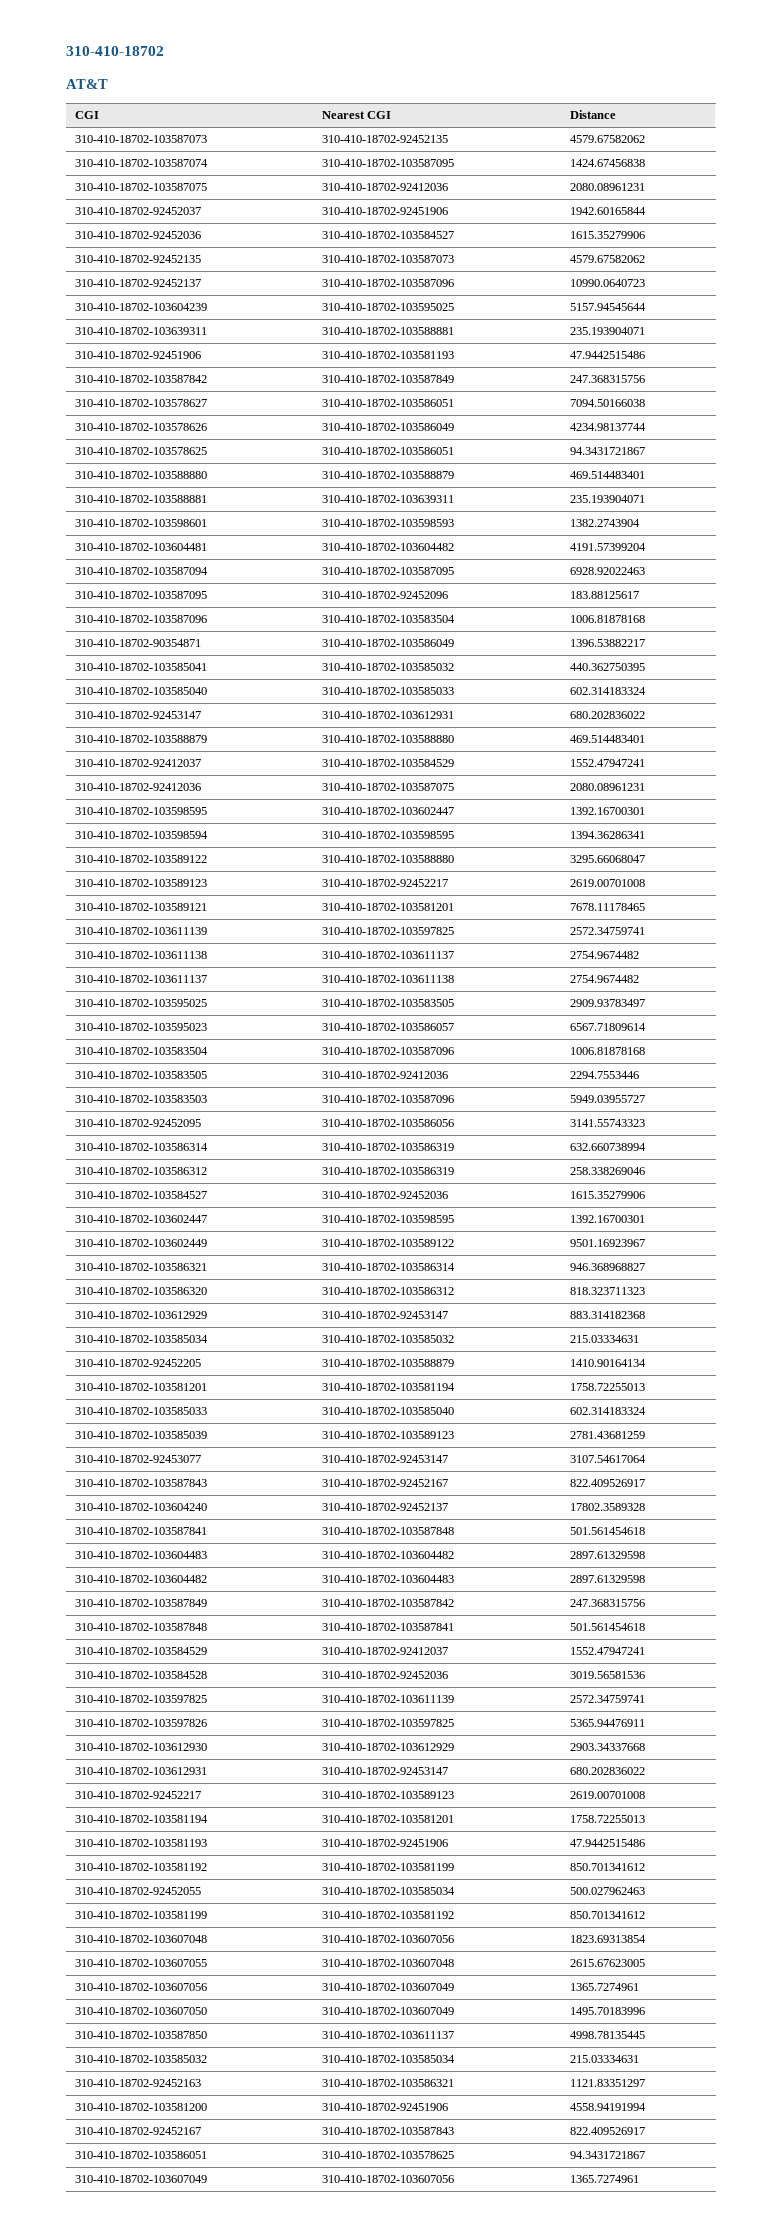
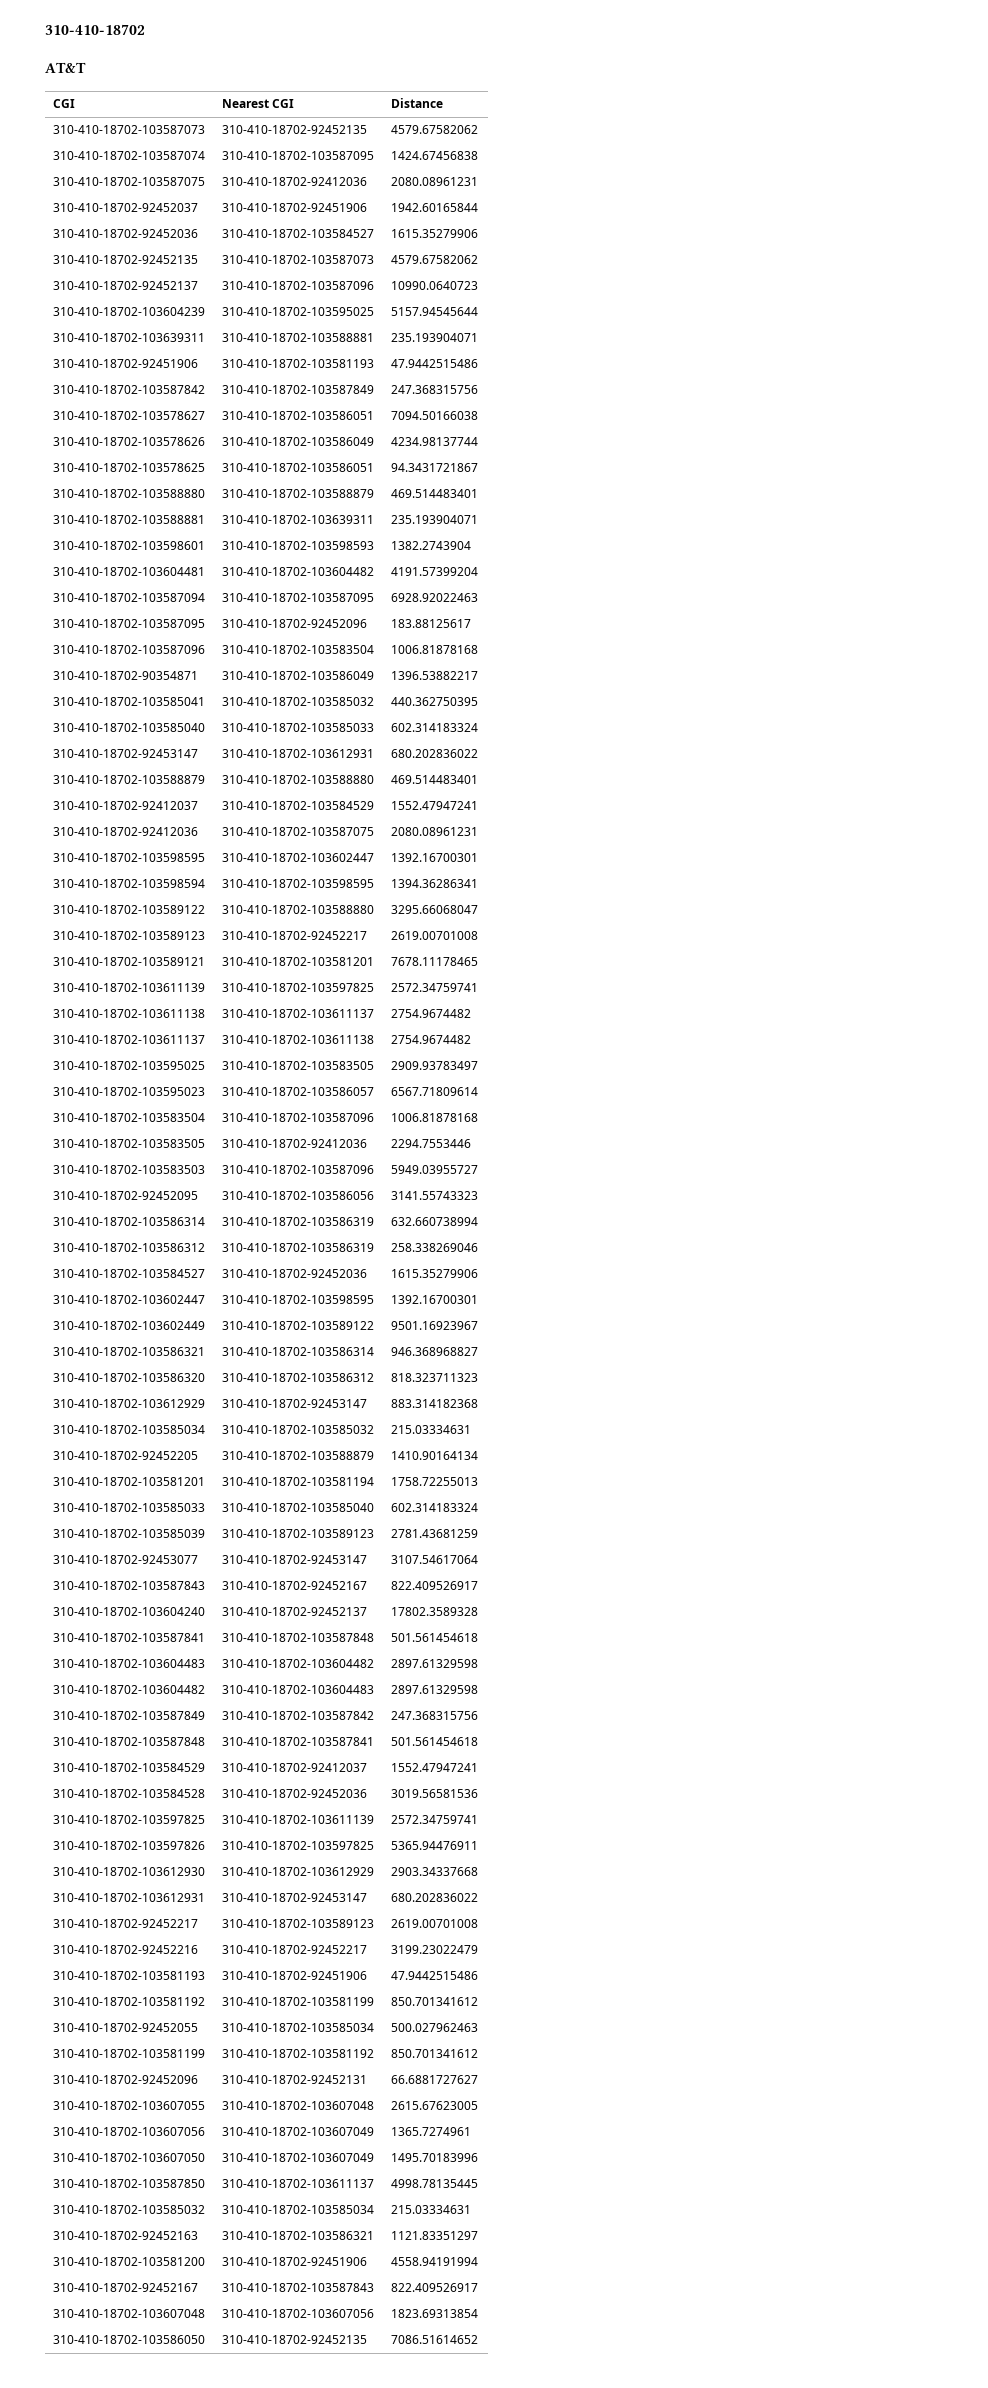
- 310-410-18702-103581194 | 310-410-18702-103581201 | 1758.72255013
+ 310-410-18702-92452216 | 310-410-18702-92452217 | 3199.23022479
- 310-410-18702-103607048 | 310-410-18702-103607056 | 1823.69313854
+ 310-410-18702-92452096 | 310-410-18702-92452131 | 66.6881727627
- 310-410-18702-103586051 | 310-410-18702-103578625 | 94.3431721867
- 310-410-18702-103607049 | 310-410-18702-103607056 | 1365.7274961
+ 310-410-18702-103607048 | 310-410-18702-103607056 | 1823.69313854
+ 310-410-18702-103586050 | 310-410-18702-92452135 | 7086.51614652

